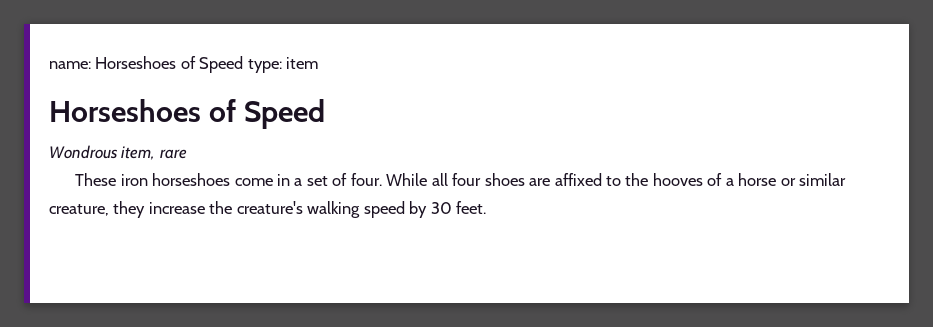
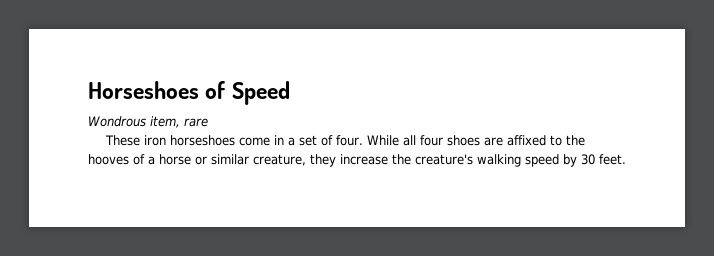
- name: Horseshoes of Speed type: item

